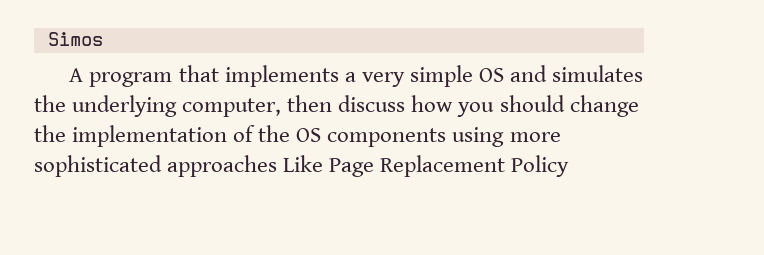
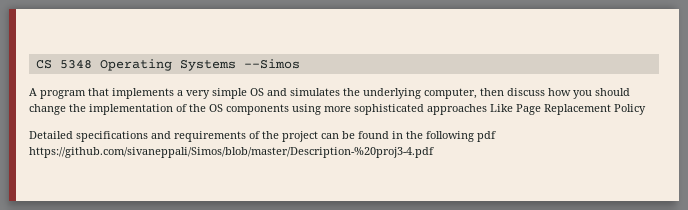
- Simos
+ CS 5348 Operating Systems --Simos
+ Detailed specifications and requirements of the project can be found in the following pdf https://github.com/sivaneppali/Simos/blob/master/Description-%20proj3-4.pdf

